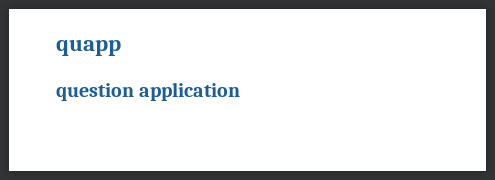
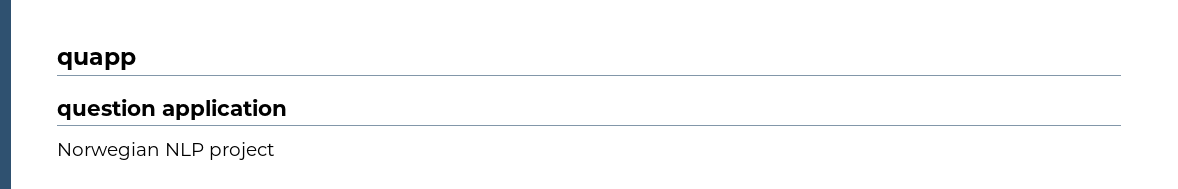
+ Norwegian NLP project

